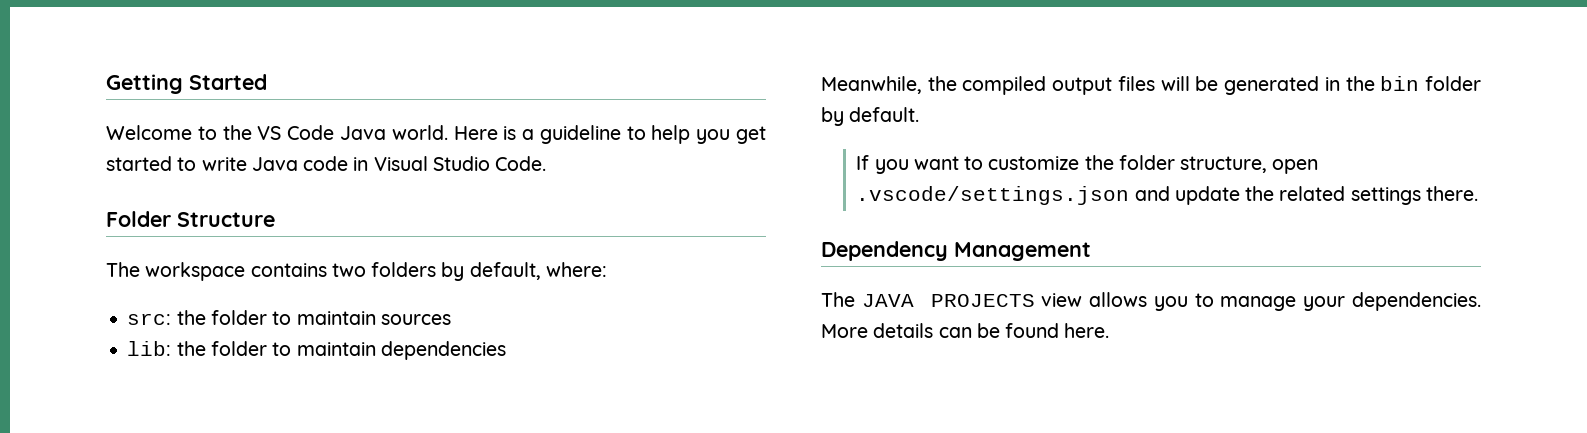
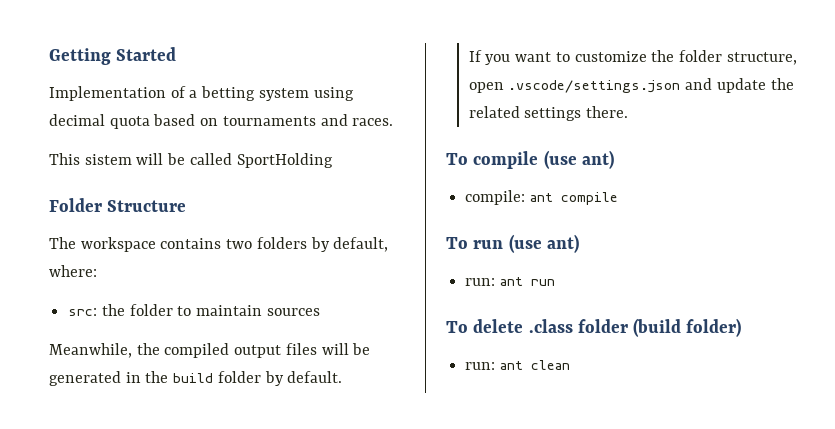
- Welcome to the VS Code Java world. Here is a guideline to help you get started to write Java code in Visual Studio Code.
+ Implementation of a betting system using decimal quota based on tournaments and races.
+ This sistem will be called SportHolding
- lib: the folder to maintain dependencies
- Meanwhile, the compiled output files will be generated in the bin folder by default.
+ Meanwhile, the compiled output files will be generated in the build folder by default.
- Dependency Management
- The JAVA PROJECTS view allows you to manage your dependencies. More details can be found here.
+ To compile (use ant)
+ compile: ant compile
+ To run (use ant)
+ run: ant run
+ To delete .class folder (build folder)
+ run: ant clean

